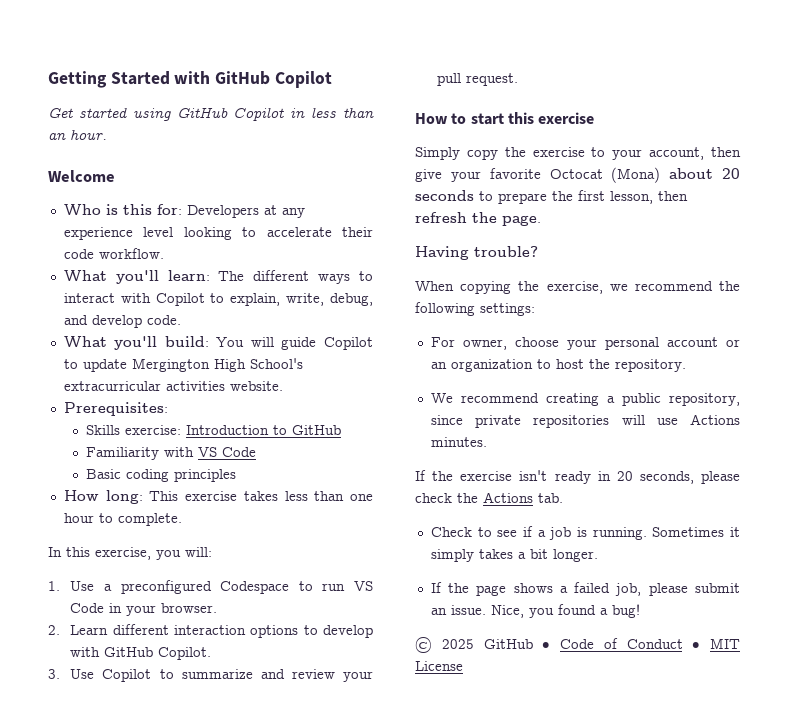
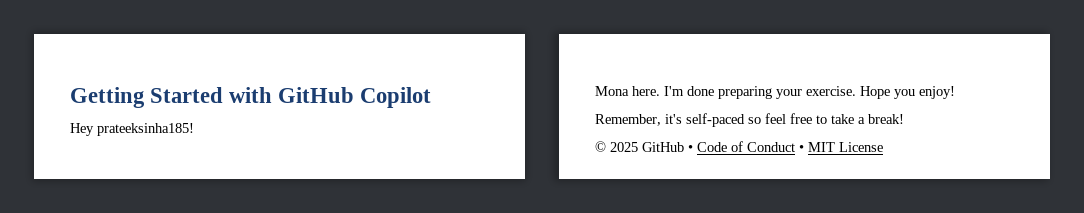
- Get started using GitHub Copilot in less than an hour.
- Welcome
- Who is this for: Developers at any experience level looking to accelerate their code workflow.
- What you'll learn: The different ways to interact with Copilot to explain, write, debug, and develop code.
- What you'll build: You will guide Copilot to update Mergington High School's extracurricular activities website.
- Prerequisites:
- Skills exercise: Introduction to GitHub
- Familiarity with VS Code
- Basic coding principles
- How long: This exercise takes less than one hour to complete.
- In this exercise, you will:
- 1. Use a preconfigured Codespace to run VS Code in your browser.
- 2. Learn different interaction options to develop with GitHub Copilot.
- 3. Use Copilot to summarize and review your pull request.
- How to start this exercise
- Simply copy the exercise to your account, then give your favorite Octocat (Mona) about 20 seconds to prepare the first lesson, then refresh the page.
- Having trouble?
- When copying the exercise, we recommend the following settings:
- For owner, choose your personal account or an organization to host the repository.
- We recommend creating a public repository, since private repositories will use Actions minutes.
- If the exercise isn't ready in 20 seconds, please check the Actions tab.
- Check to see if a job is running. Sometimes it simply takes a bit longer.
- If the page shows a failed job, please submit an issue. Nice, you found a bug!
+ Hey prateeksinha185!
+ Mona here. I'm done preparing your exercise. Hope you enjoy!
+ Remember, it's self-paced so feel free to take a break!

